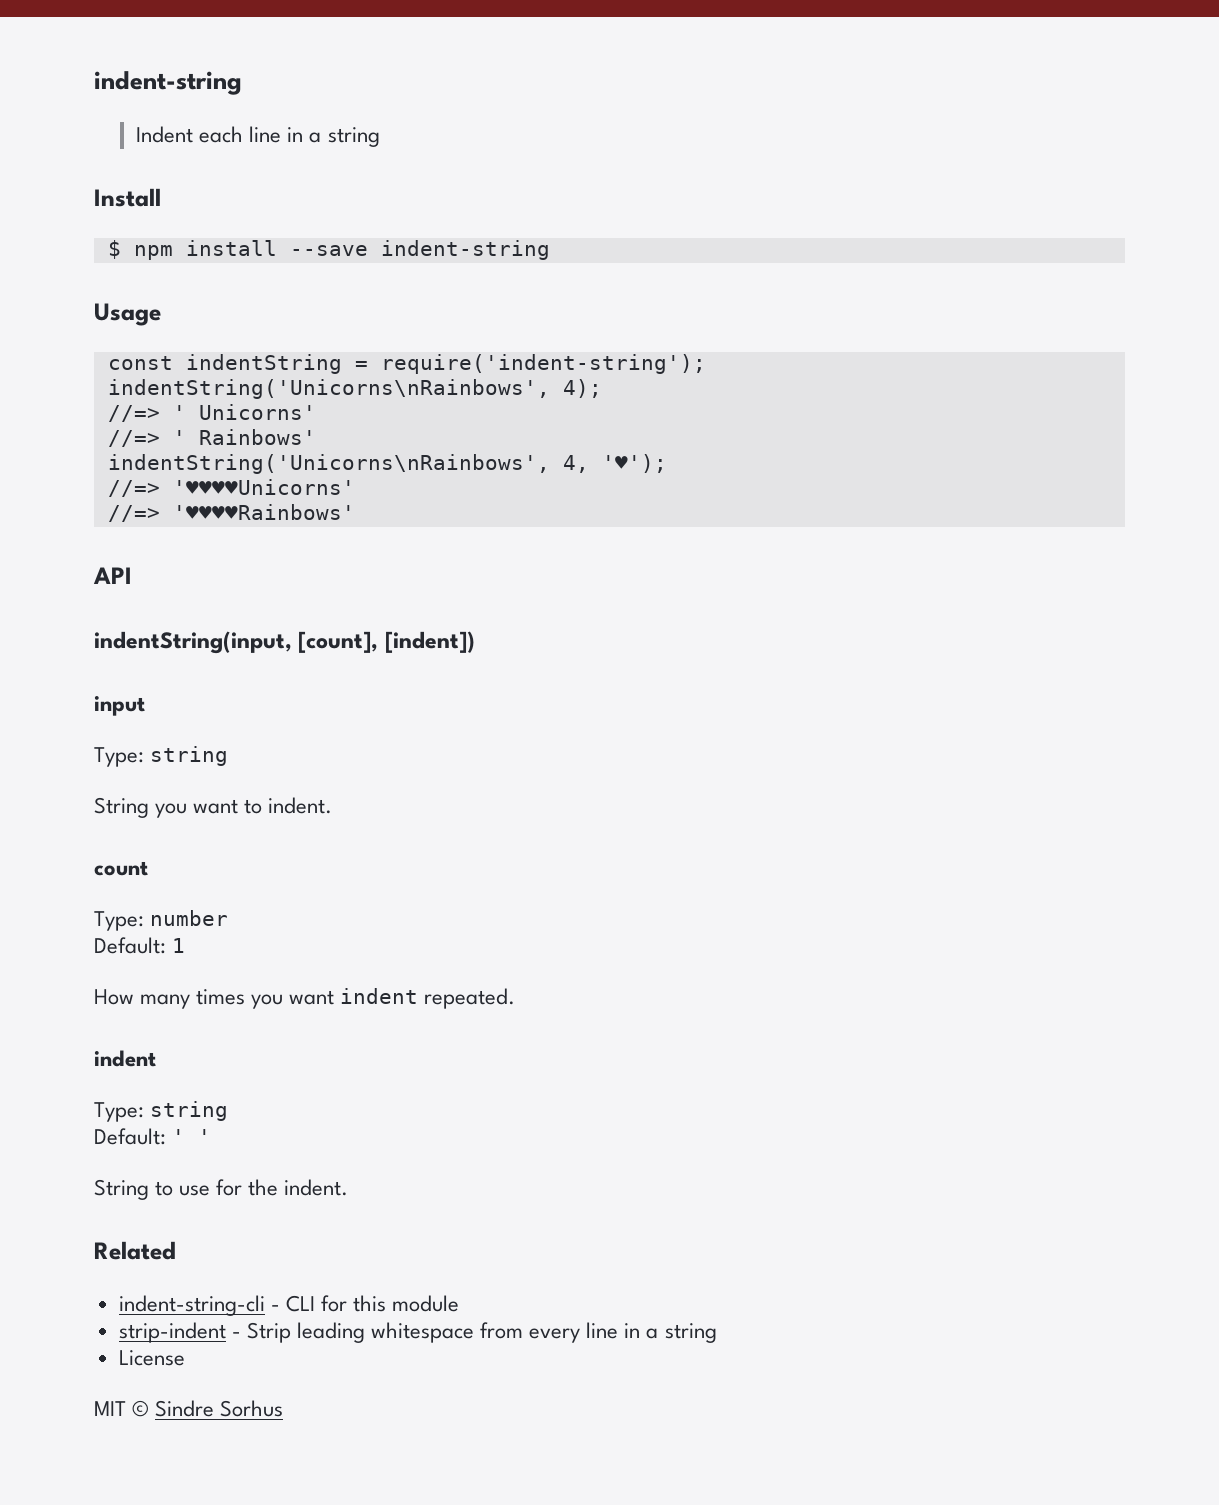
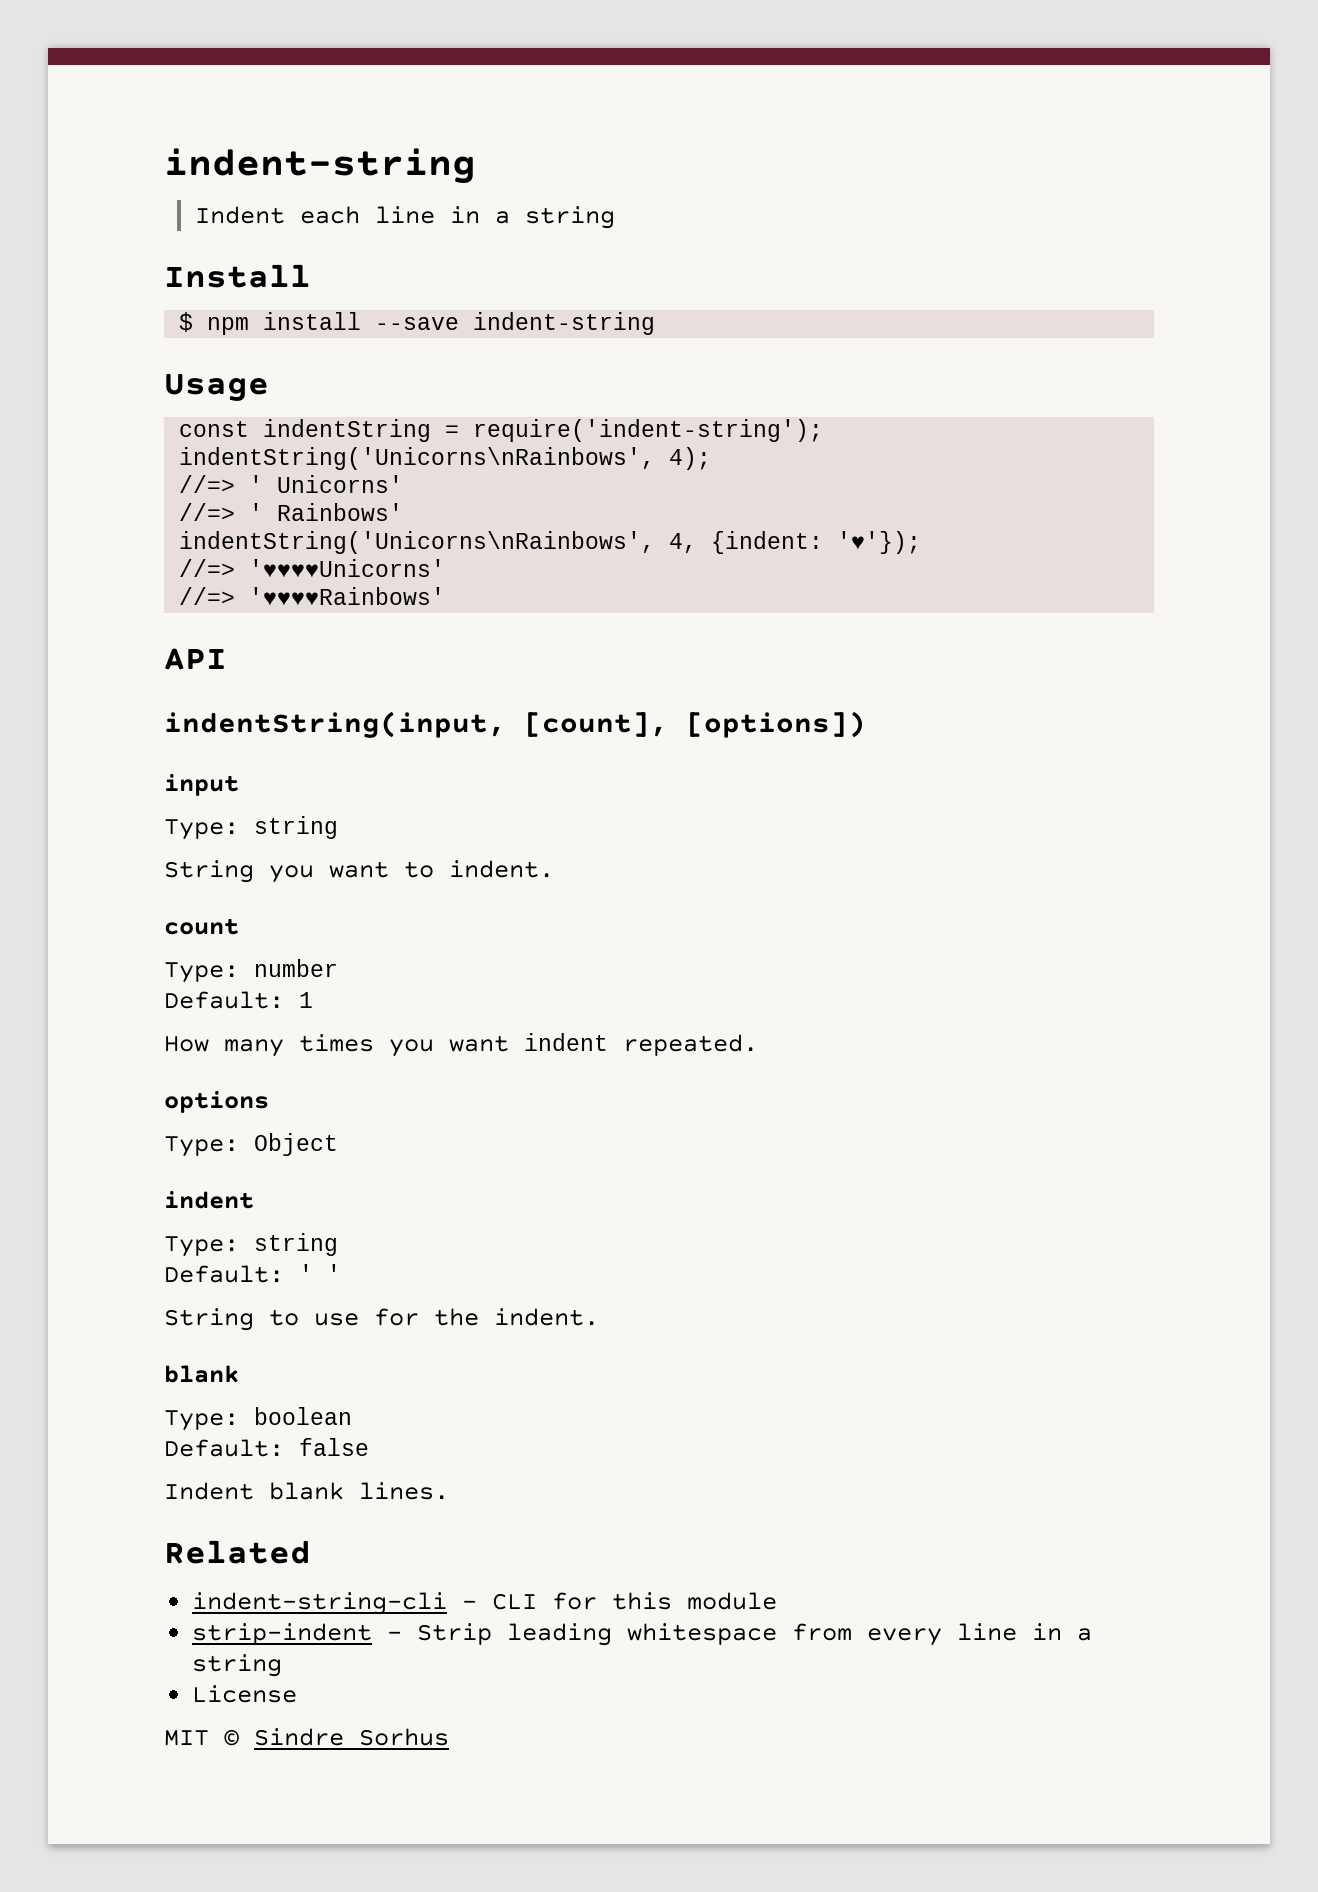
- indentString('Unicorns\nRainbows', 4, '♥');
+ indentString('Unicorns\nRainbows', 4, {indent: '♥'});
- indentString(input, [count], [indent])
+ indentString(input, [count], [options])
+ options
+ Type: Object
  String to use for the indent.
+ blank
+ Type: boolean
+ Default: false
+ Indent blank lines.

